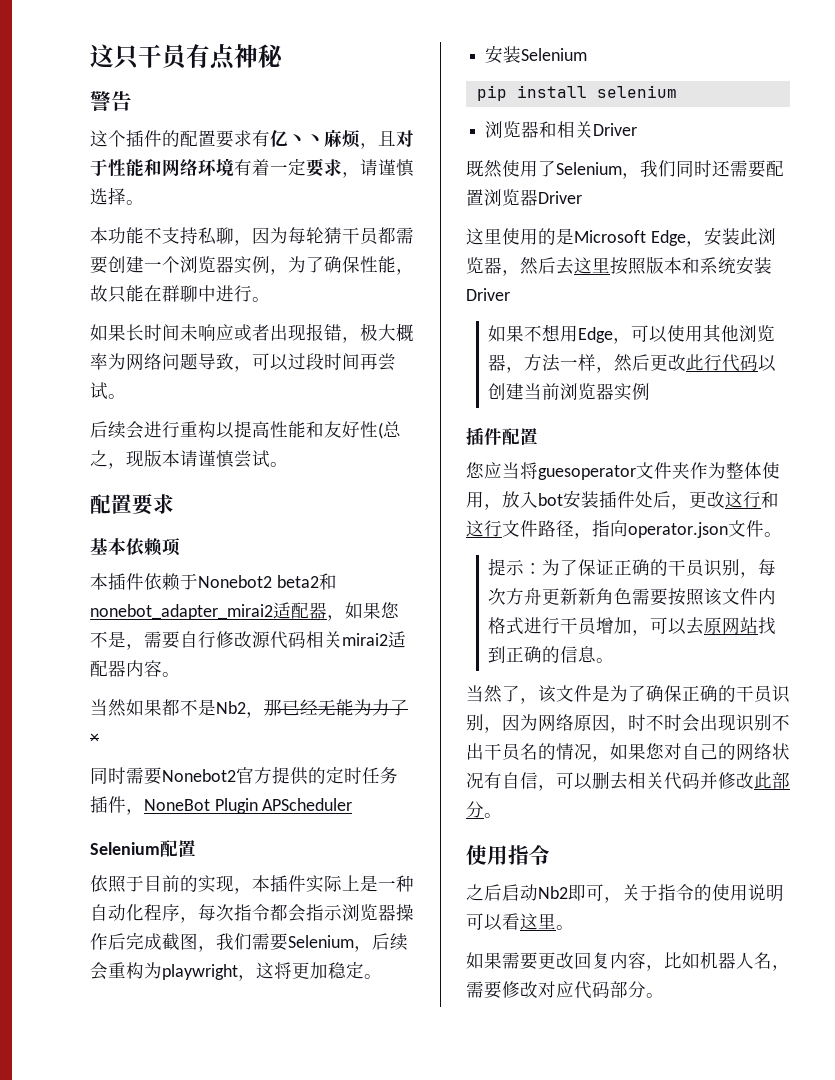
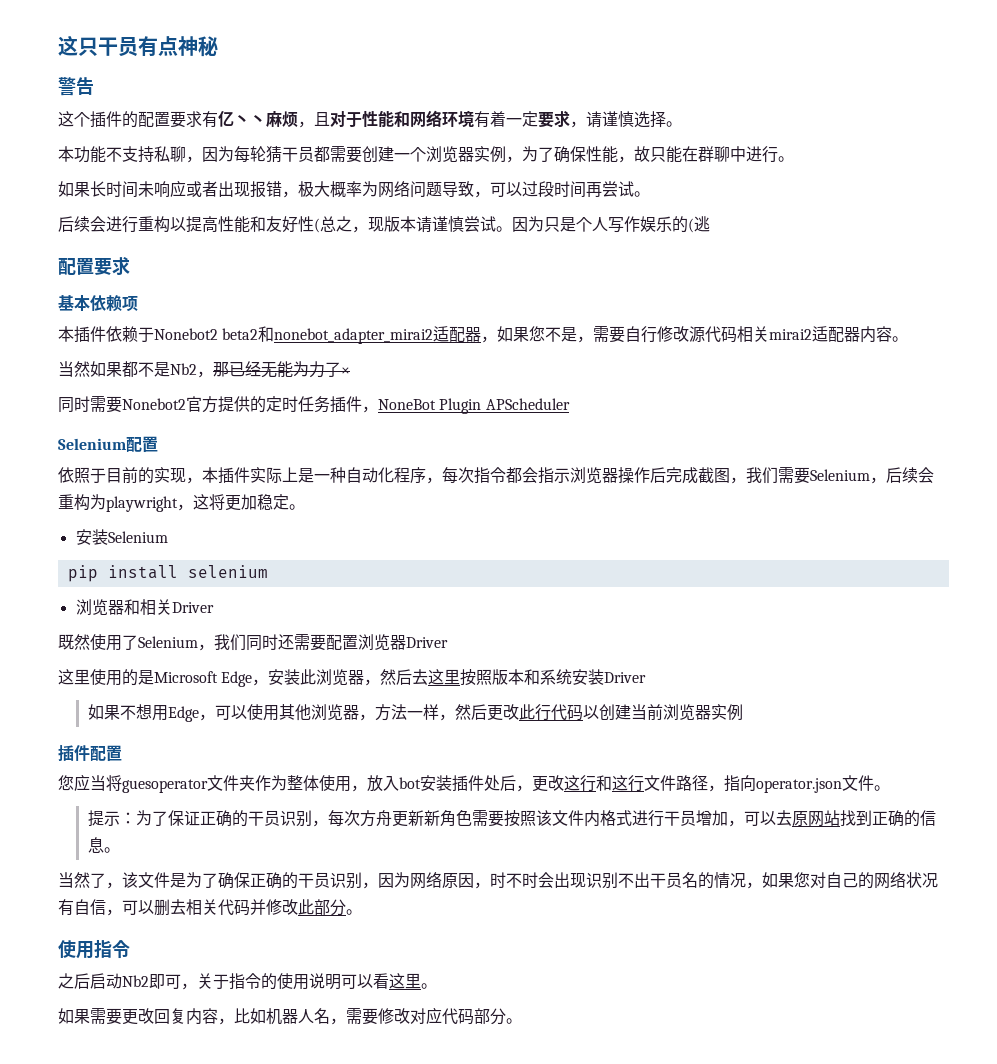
+ 因为只是个人写作娱乐的(逃

